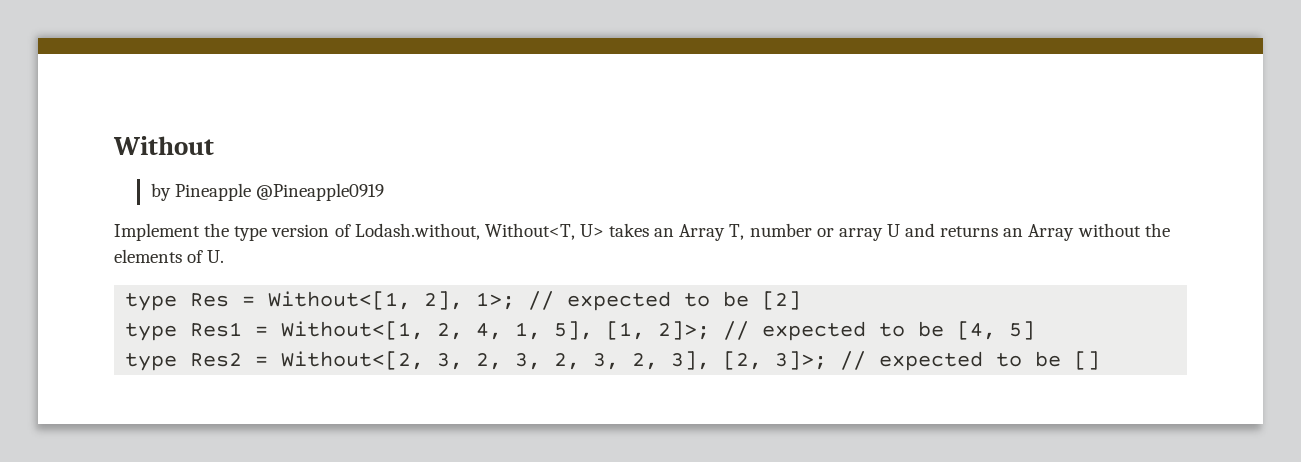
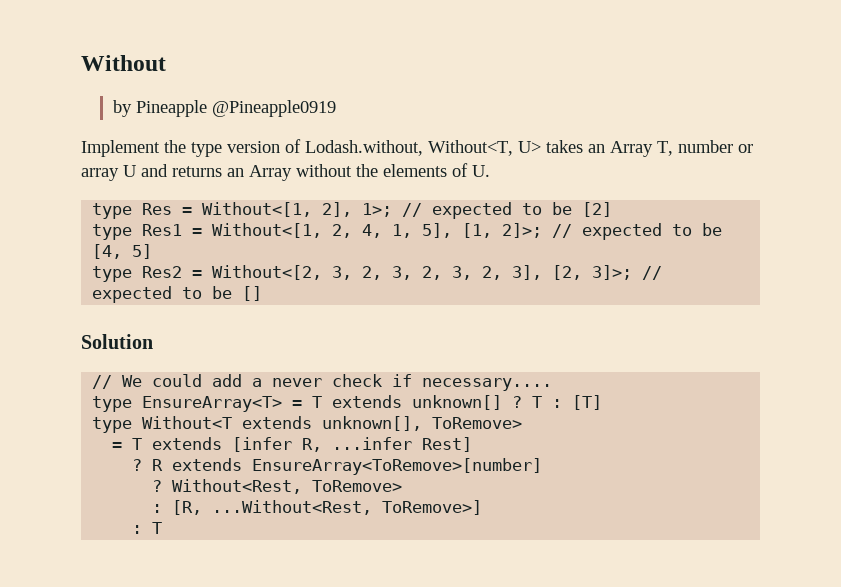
+ Solution
+ // We could add a never check if necessary....
+ type EnsureArray<T> = T extends unknown[] ? T : [T]
+ type Without<T extends unknown[], ToRemove>
+ = T extends [infer R, ...infer Rest]
+ ? R extends EnsureArray<ToRemove>[number]
+ ? Without<Rest, ToRemove>
+ : [R, ...Without<Rest, ToRemove>]
+ : T

